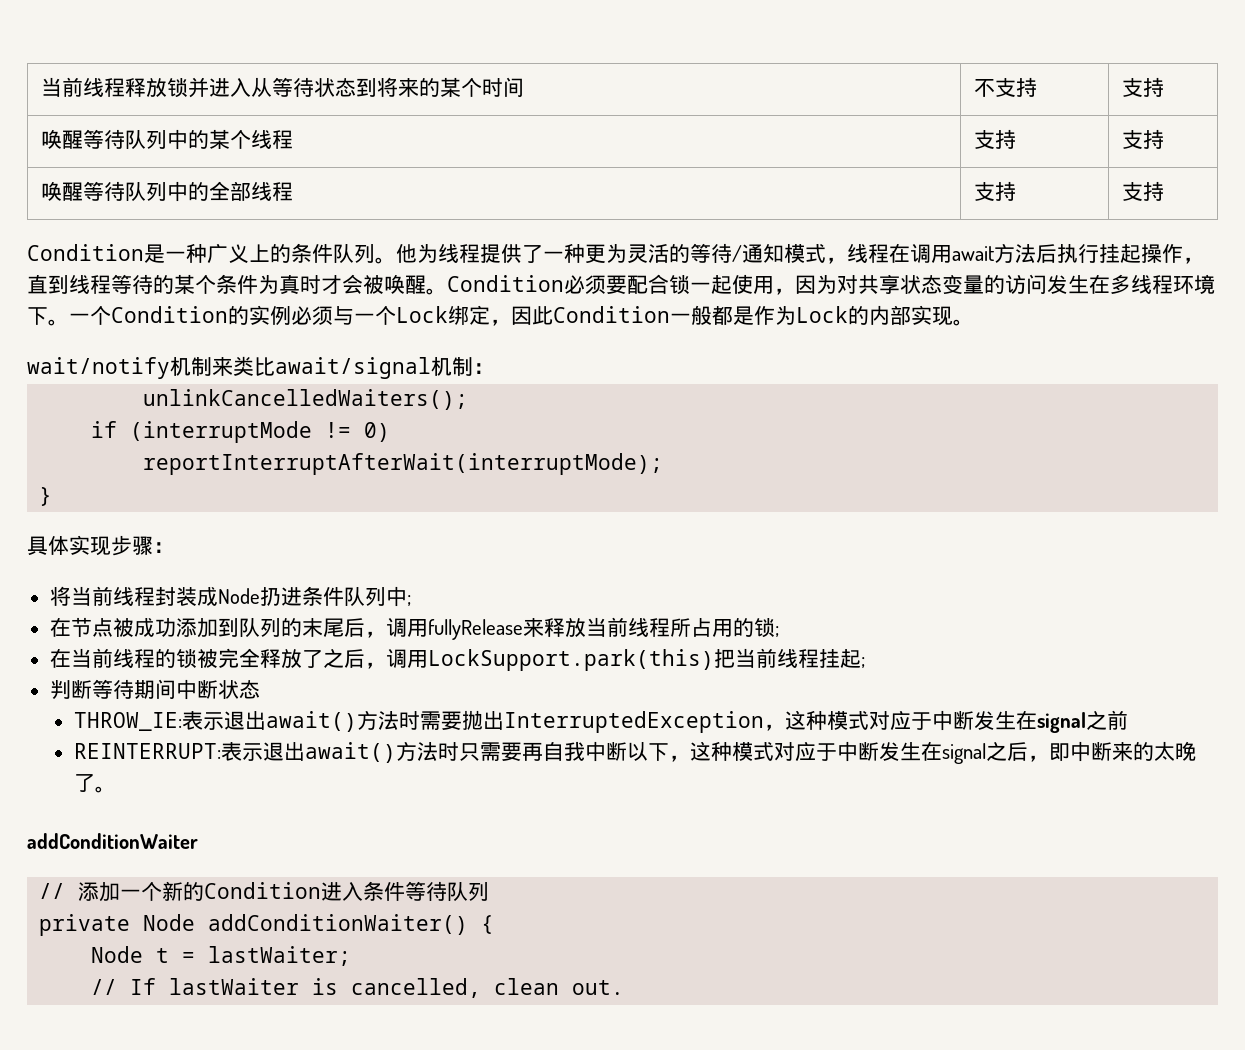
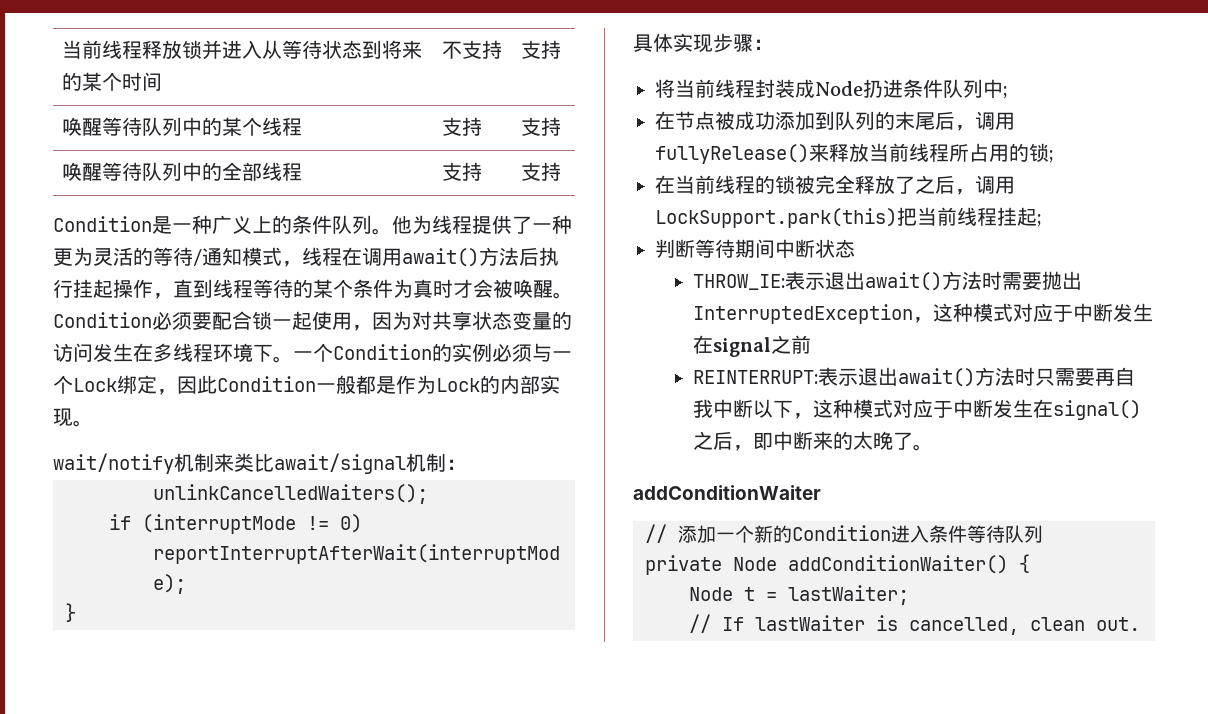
- 他为线程提供了一种更为灵活的等待/通知模式，线程在调用await方法后执行挂起操作，直到线程等待的某个条件为真时才会被唤醒。
+ 他为线程提供了一种更为灵活的等待/通知模式，线程在调用await()方法后执行挂起操作，直到线程等待的某个条件为真时才会被唤醒。
- 在节点被成功添加到队列的末尾后，调用fullyRelease来释放当前线程所占用的锁;
+ 在节点被成功添加到队列的末尾后，调用fullyRelease()来释放当前线程所占用的锁;
- REINTERRUPT:表示退出await()方法时只需要再自我中断以下，这种模式对应于中断发生在signal之后，即中断来的太晚了。
+ REINTERRUPT:表示退出await()方法时只需要再自我中断以下，这种模式对应于中断发生在signal()之后，即中断来的太晚了。

